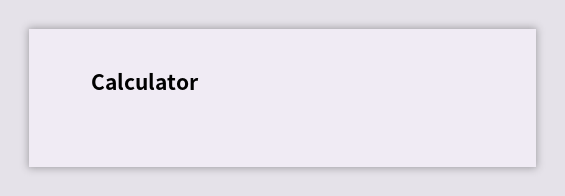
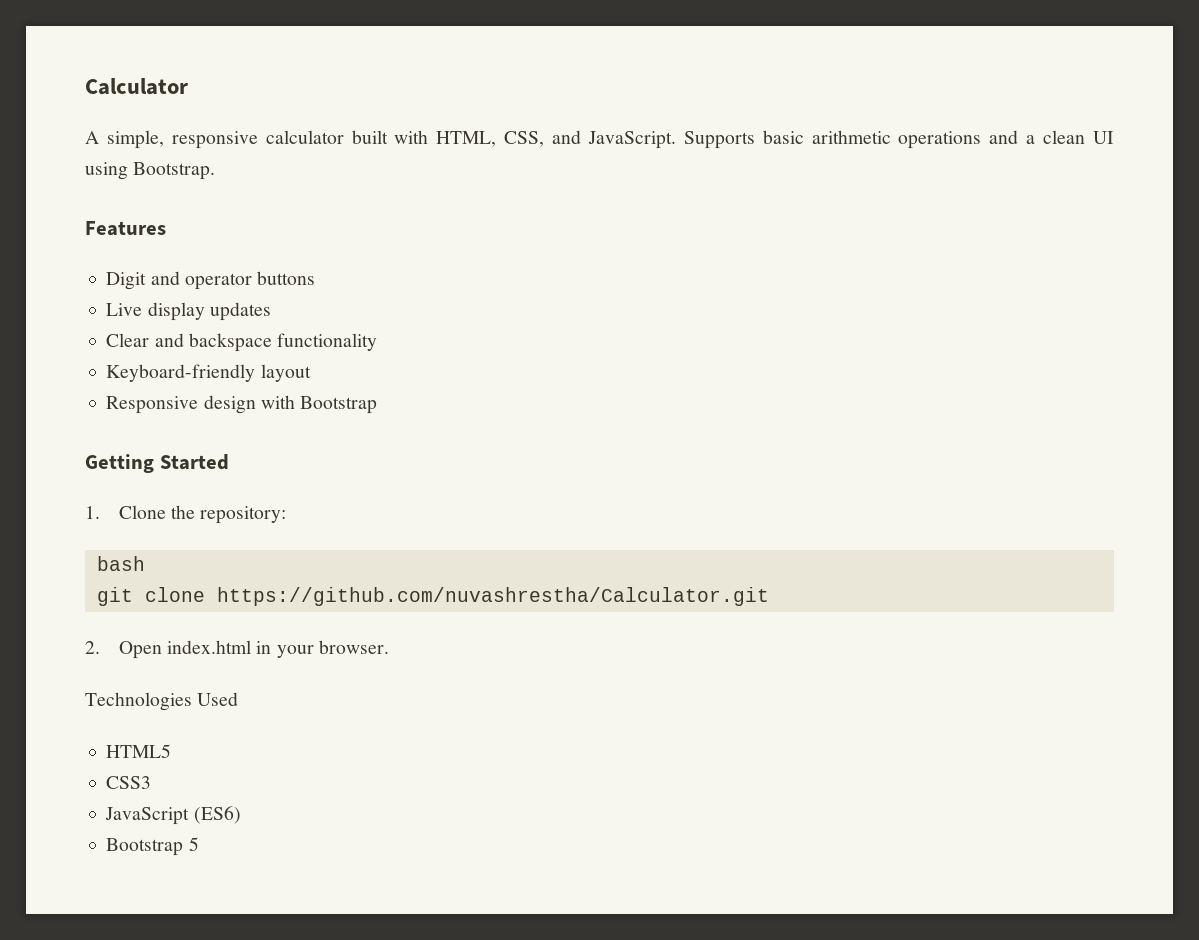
+ A simple, responsive calculator built with HTML, CSS, and JavaScript. Supports basic arithmetic operations and a clean UI using Bootstrap.
+ Features
+ Digit and operator buttons
+ Live display updates
+ Clear and backspace functionality
+ Keyboard-friendly layout
+ Responsive design with Bootstrap
+ Getting Started
+ 1. Clone the repository:
+ bash
+ git clone https://github.com/nuvashrestha/Calculator.git
+ 2. Open index.html in your browser.
+ Technologies Used
+ HTML5
+ CSS3
+ JavaScript (ES6)
+ Bootstrap 5

